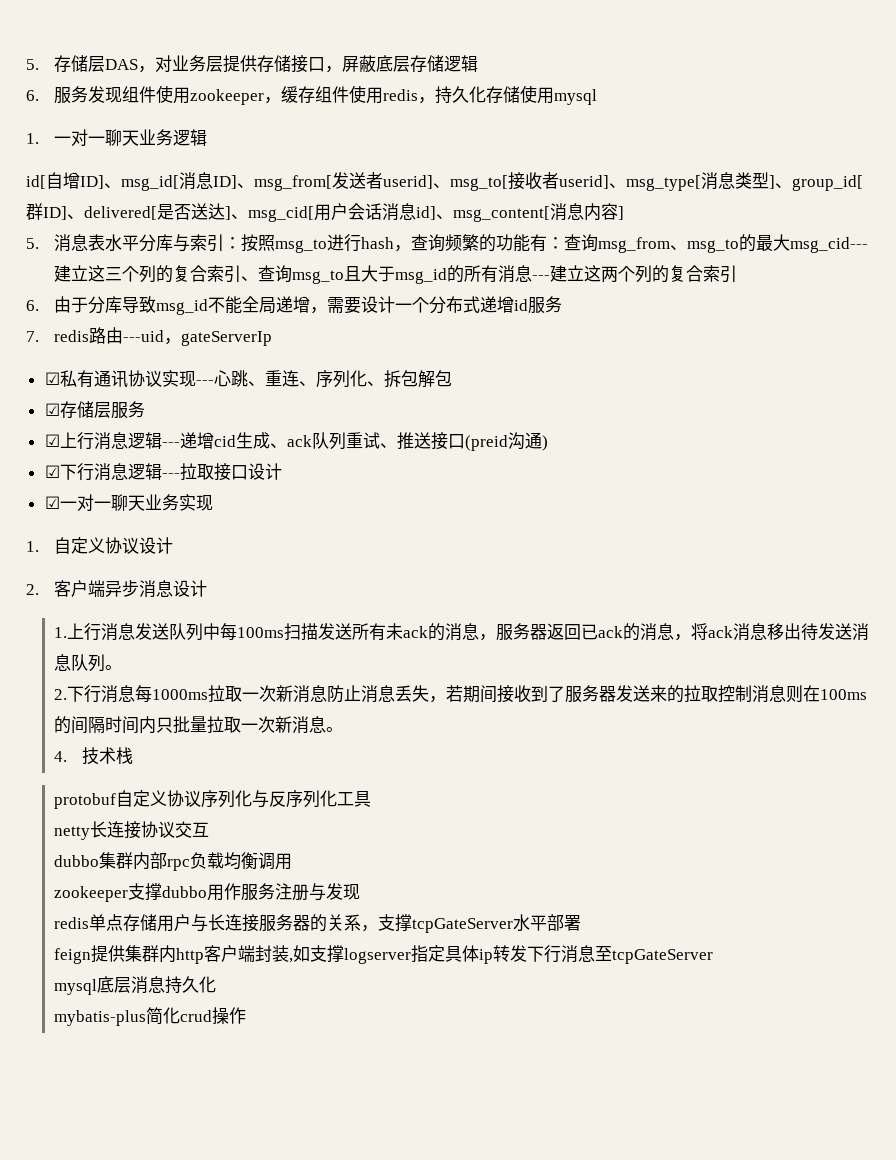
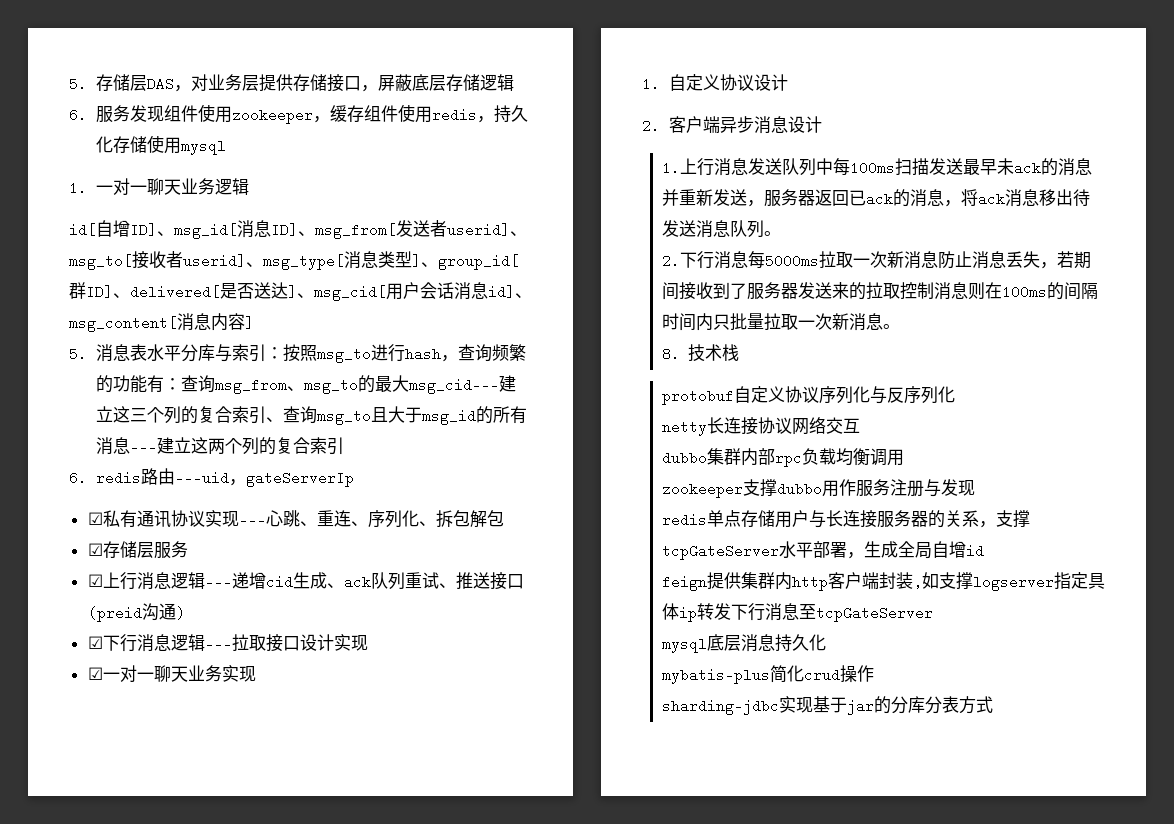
- 6.由于分库导致msg_id不能全局递增，需要设计一个分布式递增id服务
- 7. redis路由---uid，gateServerIp
+ 6. redis路由---uid，gateServerIp
- ☑下行消息逻辑---拉取接口设计
+ ☑下行消息逻辑---拉取接口设计实现
- 1.上行消息发送队列中每100ms扫描发送所有未ack的消息，服务器返回已ack的消息，将ack消息移出待发送消息队列。
+ 1.上行消息发送队列中每100ms扫描发送最早未ack的消息并重新发送，服务器返回已ack的消息，将ack消息移出待发送消息队列。
- 2.下行消息每1000ms拉取一次新消息防止消息丢失，若期间接收到了服务器发送来的拉取控制消息则在100ms的间隔时间内只批量拉取一次新消息。
+ 2.下行消息每5000ms拉取一次新消息防止消息丢失，若期间接收到了服务器发送来的拉取控制消息则在100ms的间隔时间内只批量拉取一次新消息。
- 4.技术栈
+ 8.技术栈
- protobuf自定义协议序列化与反序列化工具
+ protobuf自定义协议序列化与反序列化
- netty长连接协议交互
+ netty长连接协议网络交互
- redis单点存储用户与长连接服务器的关系，支撑tcpGateServer水平部署
+ redis单点存储用户与长连接服务器的关系，支撑tcpGateServer水平部署，生成全局自增id
+ sharding-jdbc实现基于jar的分库分表方式

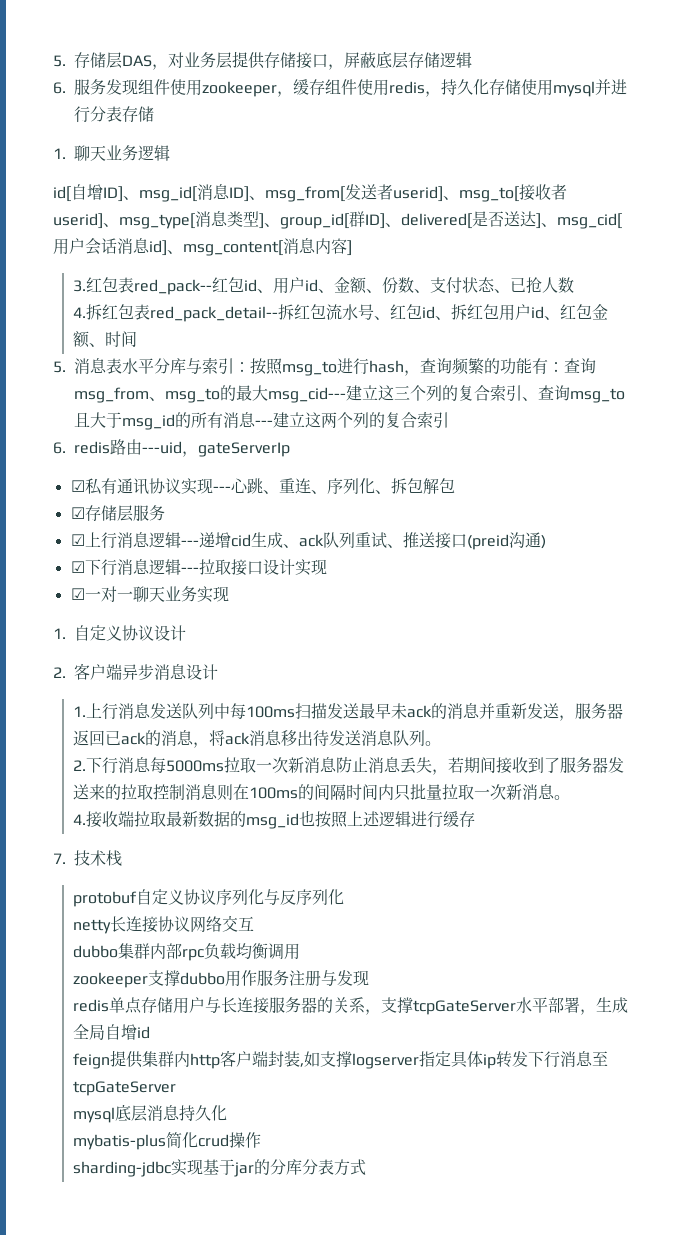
- 6.服务发现组件使用zookeeper，缓存组件使用redis，持久化存储使用mysql
- 1.一对一聊天业务逻辑
+ 6.服务发现组件使用zookeeper，缓存组件使用redis，持久化存储使用mysql并进行分表存储
+ 1.聊天业务逻辑
+ 3.红包表red_pack--红包id、用户id、金额、份数、支付状态、已抢人数
+ 4.拆红包表red_pack_detail--拆红包流水号、红包id、拆红包用户id、红包金额、时间
- 8.技术栈
+ 4.接收端拉取最新数据的msg_id也按照上述逻辑进行缓存
+ 7.技术栈

